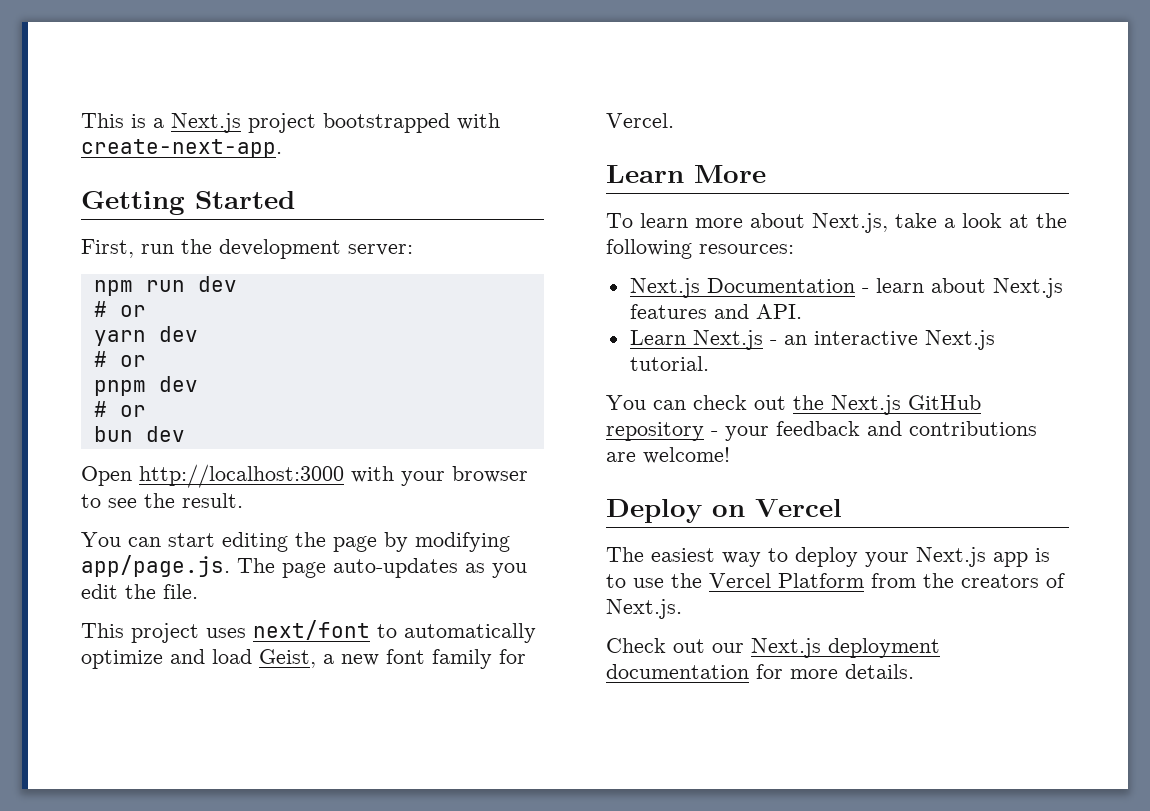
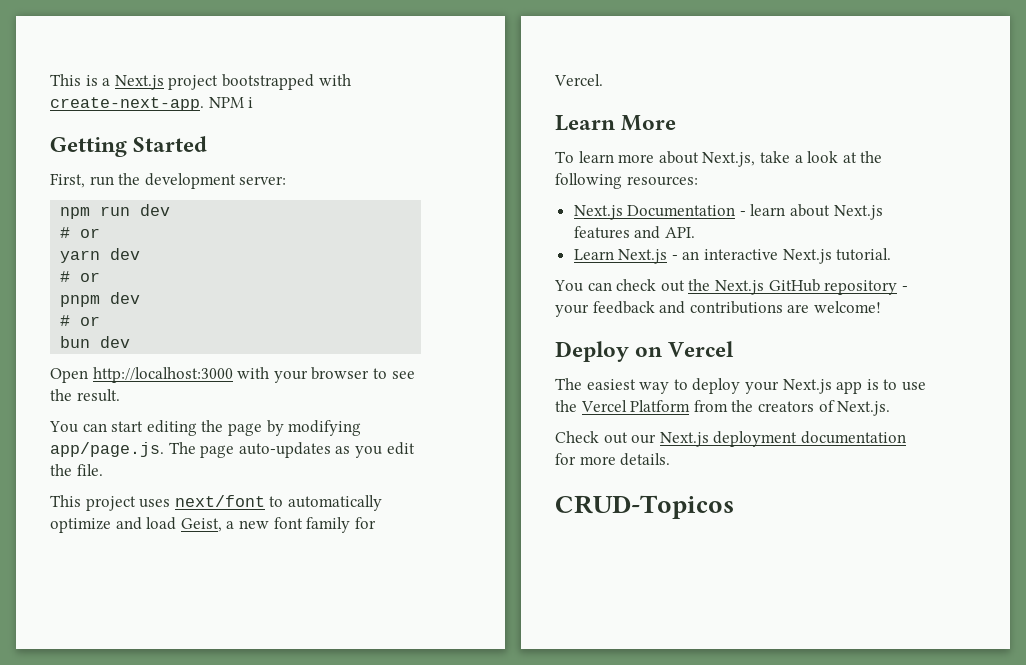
+ NPM i
+ CRUD-Topicos

